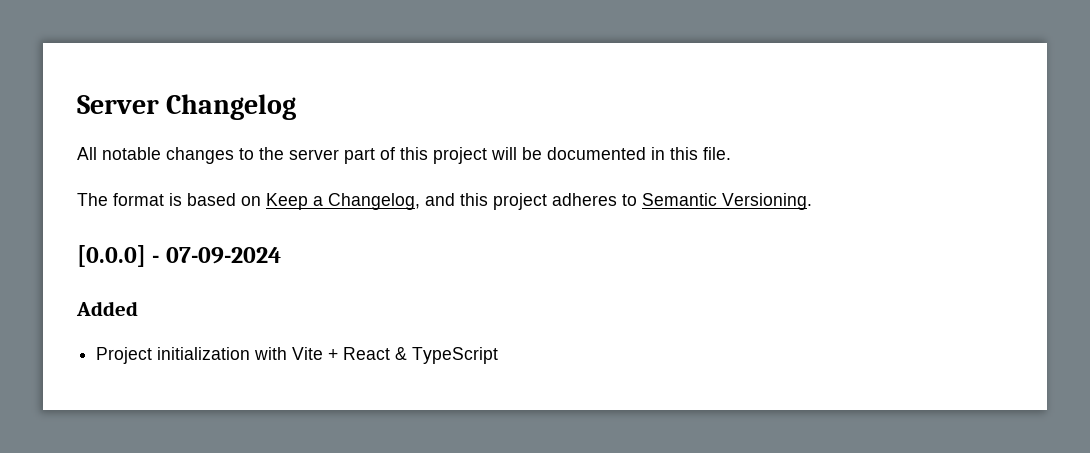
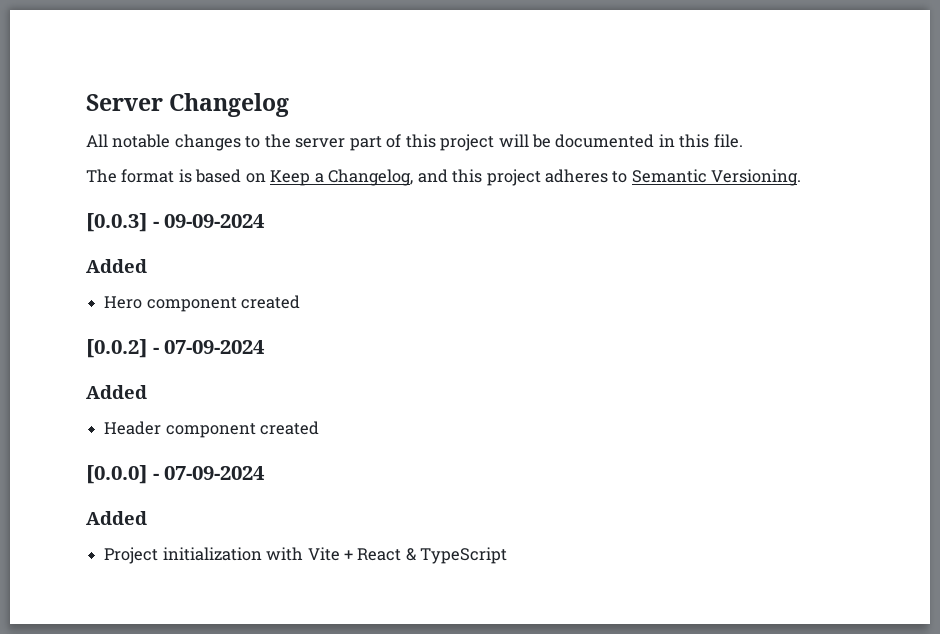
+ [0.0.3] - 09-09-2024
+ Added
+ Hero component created
+ [0.0.2] - 07-09-2024
+ Added
+ Header component created

